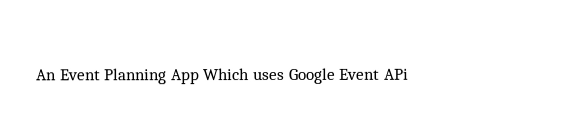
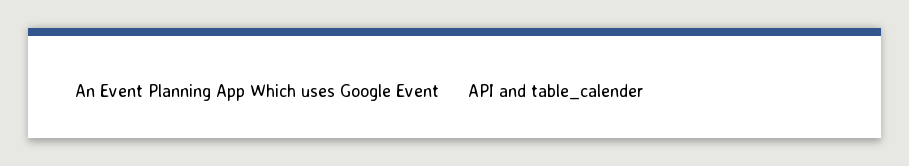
- An Event Planning App Which uses Google Event APi
+ An Event Planning App Which uses Google Event API and table_calender

